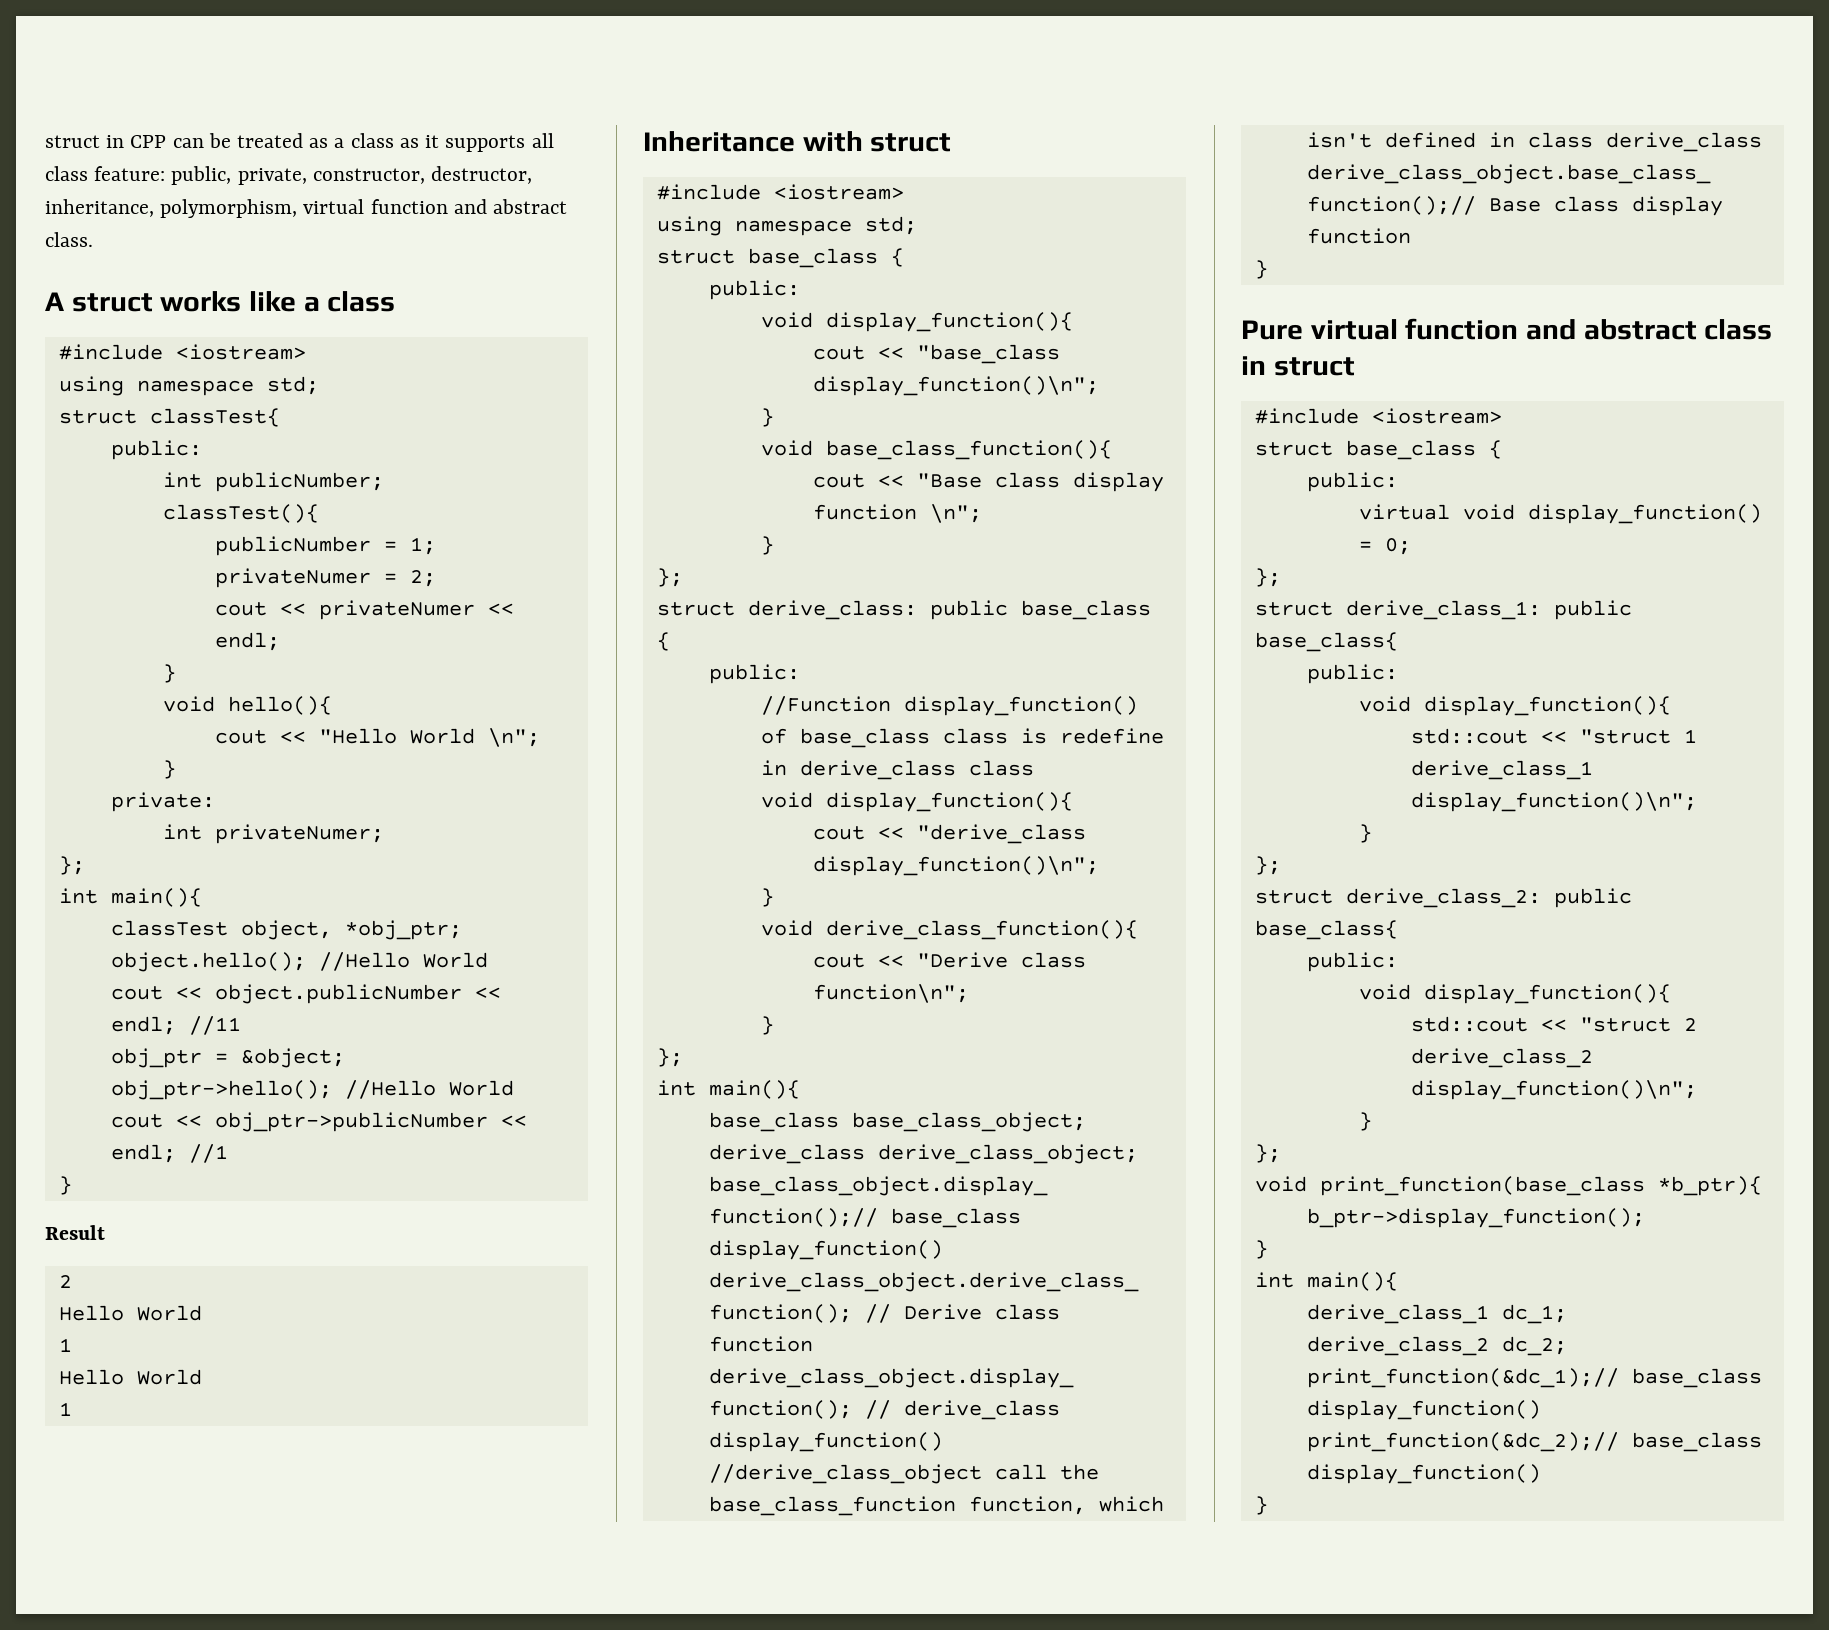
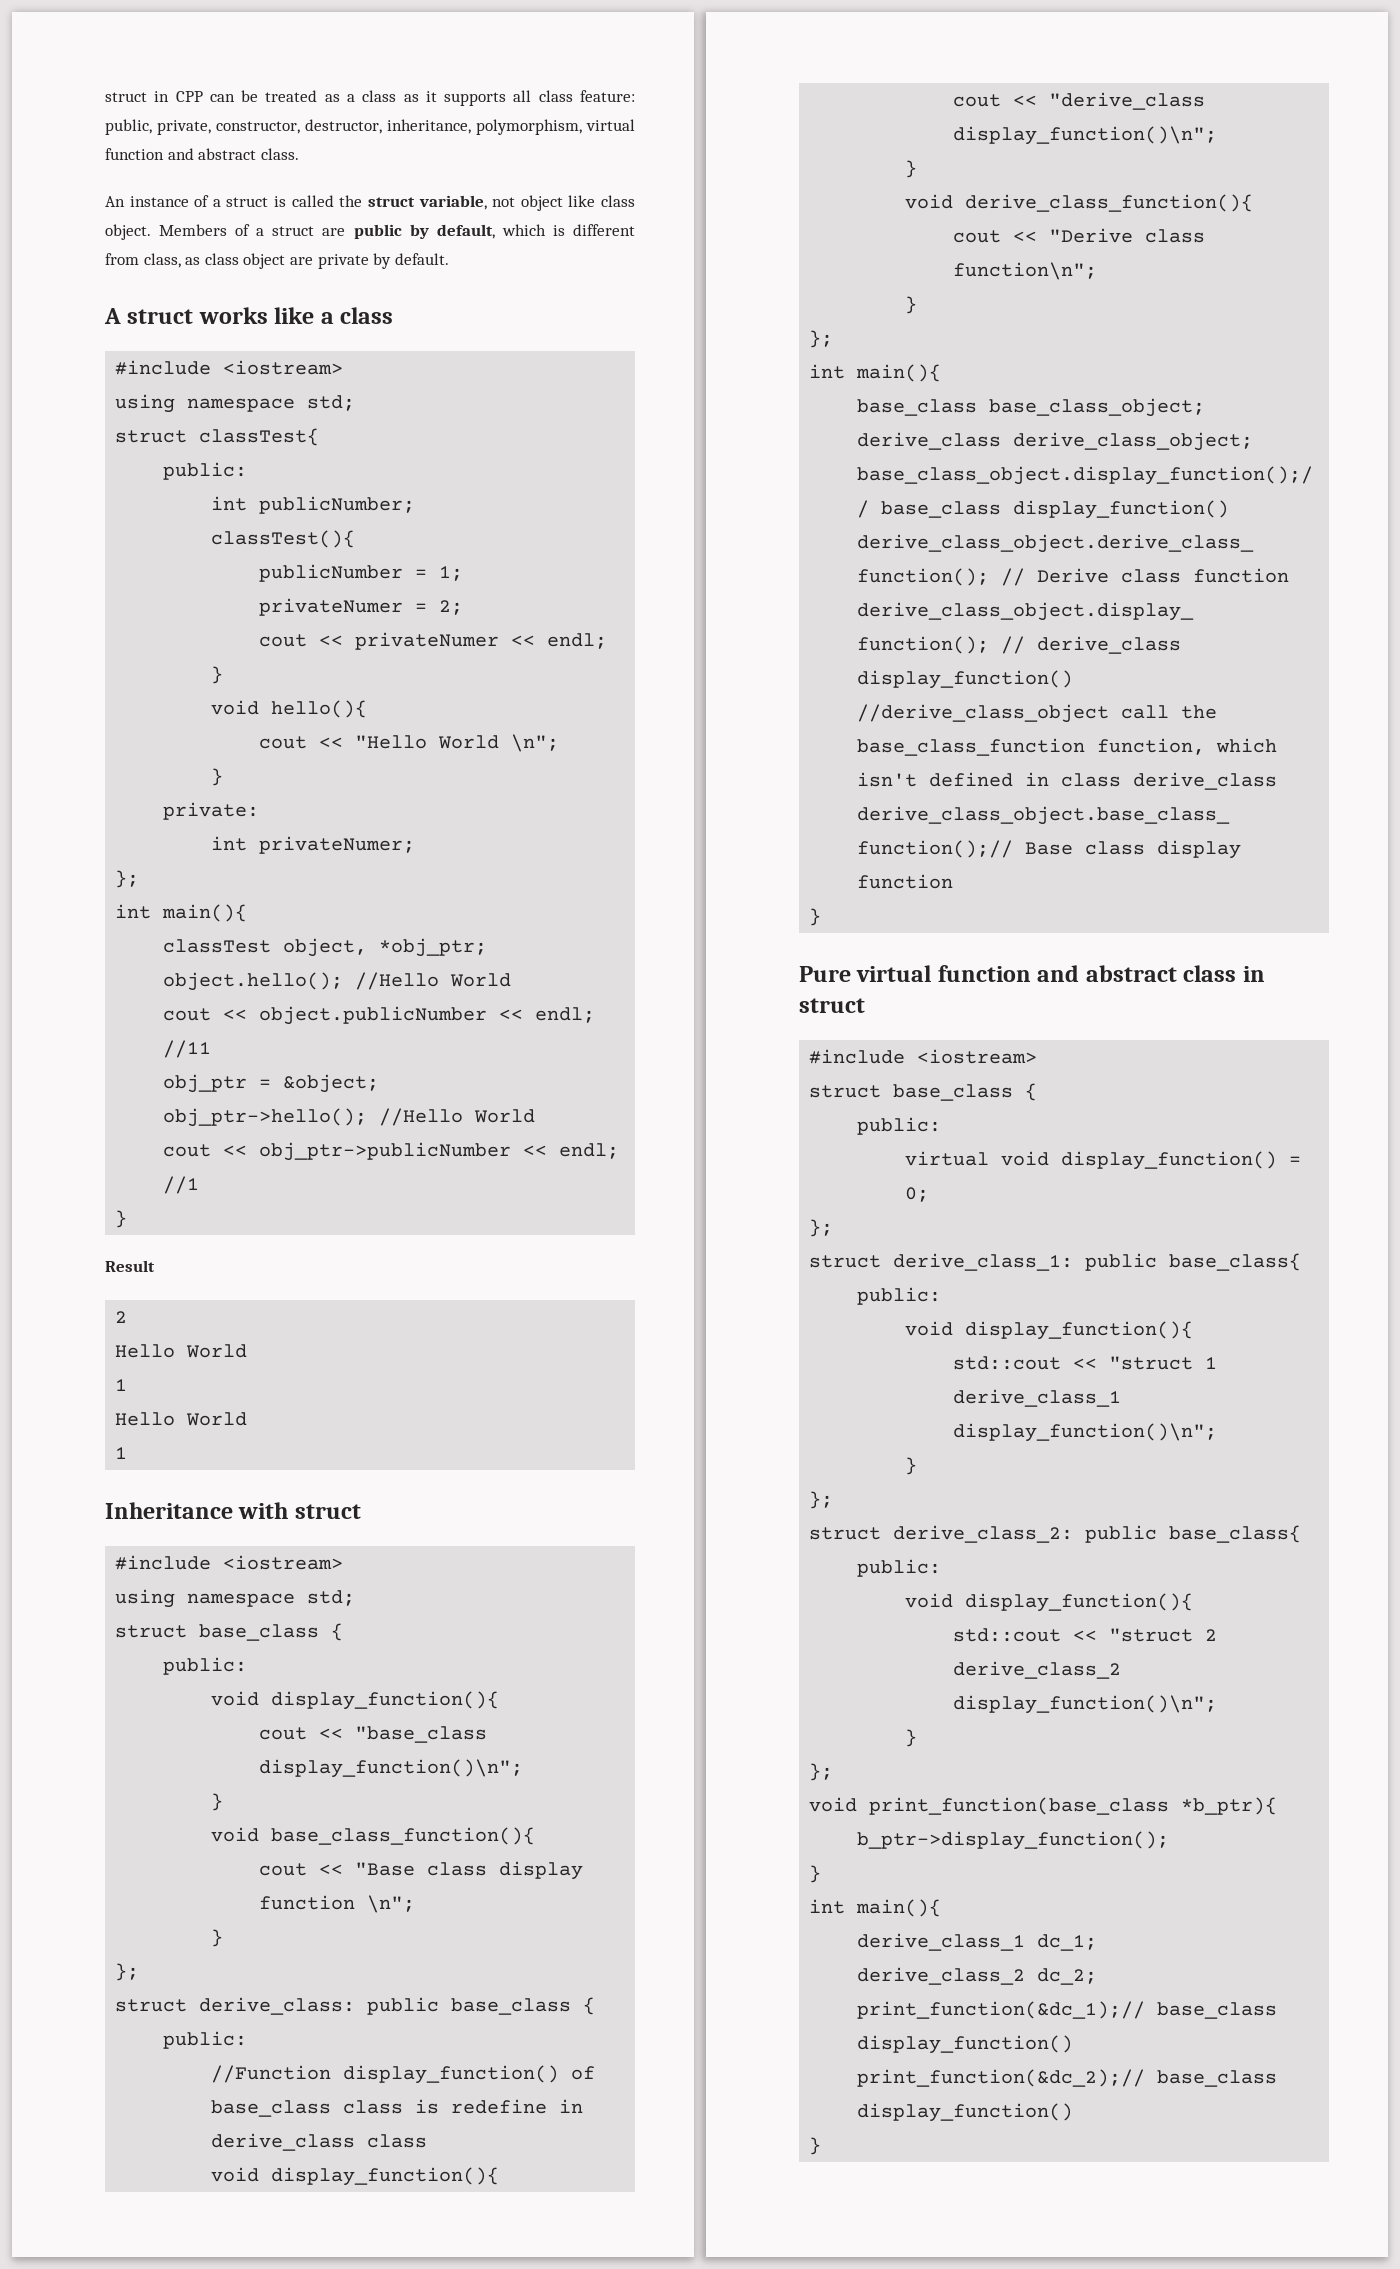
+ An instance of a struct is called the struct variable, not object like class object. Members of a struct are public by default, which is different from class, as class object are private by default.

